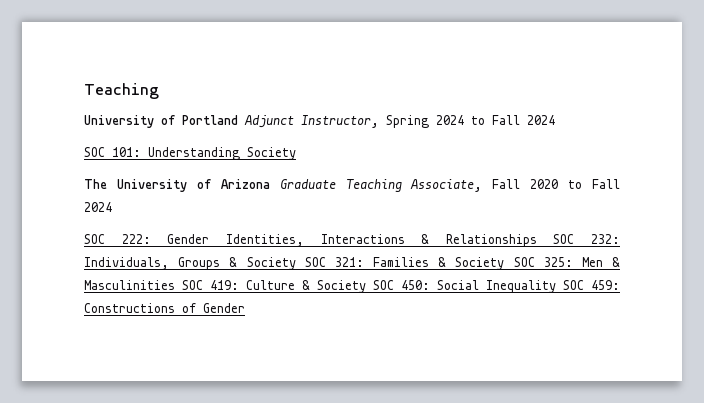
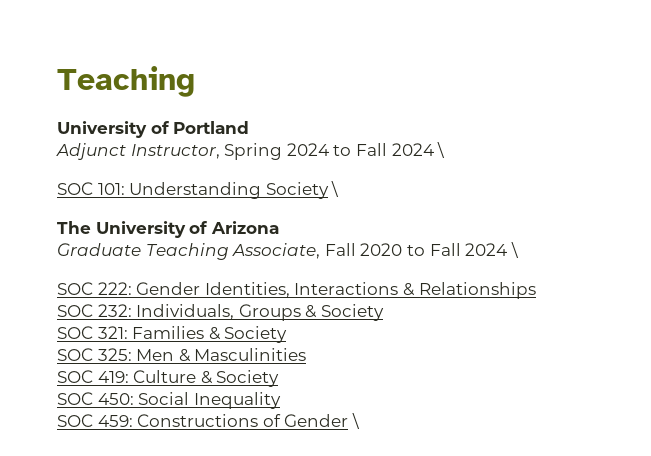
- University of Portland Adjunct Instructor, Spring 2024 to Fall 2024
+ University of Portland
+ Adjunct Instructor, Spring 2024 to Fall 2024 \
- SOC 101: Understanding Society
+ SOC 101: Understanding Society \
- The University of Arizona Graduate Teaching Associate, Fall 2020 to Fall 2024
+ The University of Arizona
+ Graduate Teaching Associate, Fall 2020 to Fall 2024 \
- SOC 222: Gender Identities, Interactions & Relationships SOC 232: Individuals, Groups & Society SOC 321: Families & Society SOC 325: Men & Masculinities SOC 419: Culture & Society SOC 450: Social Inequality SOC 459: Constructions of Gender
+ SOC 222: Gender Identities, Interactions & Relationships
+ SOC 232: Individuals, Groups & Society
+ SOC 321: Families & Society
+ SOC 325: Men & Masculinities
+ SOC 419: Culture & Society
+ SOC 450: Social Inequality
+ SOC 459: Constructions of Gender \

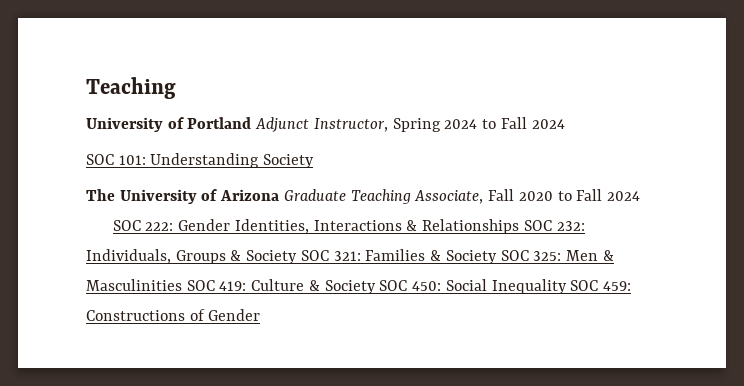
- University of Portland
- Adjunct Instructor, Spring 2024 to Fall 2024 \
+ University of Portland Adjunct Instructor, Spring 2024 to Fall 2024
- SOC 101: Understanding Society \
+ SOC 101: Understanding Society
- The University of Arizona
- Graduate Teaching Associate, Fall 2020 to Fall 2024 \
+ The University of Arizona Graduate Teaching Associate, Fall 2020 to Fall 2024
- SOC 222: Gender Identities, Interactions & Relationships
- SOC 232: Individuals, Groups & Society
- SOC 321: Families & Society
- SOC 325: Men & Masculinities
- SOC 419: Culture & Society
- SOC 450: Social Inequality
- SOC 459: Constructions of Gender \
+ SOC 222: Gender Identities, Interactions & Relationships SOC 232: Individuals, Groups & Society SOC 321: Families & Society SOC 325: Men & Masculinities SOC 419: Culture & Society SOC 450: Social Inequality SOC 459: Constructions of Gender

